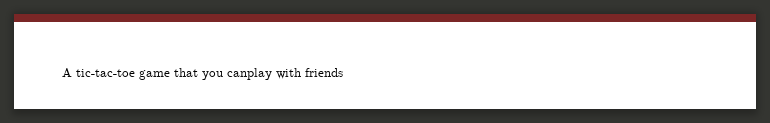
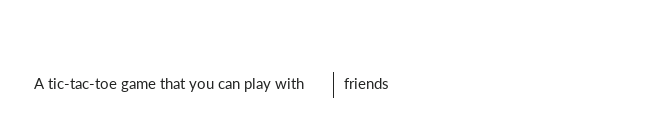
- A tic-tac-toe game that you canplay with friends
+ A tic-tac-toe game that you can play with friends

